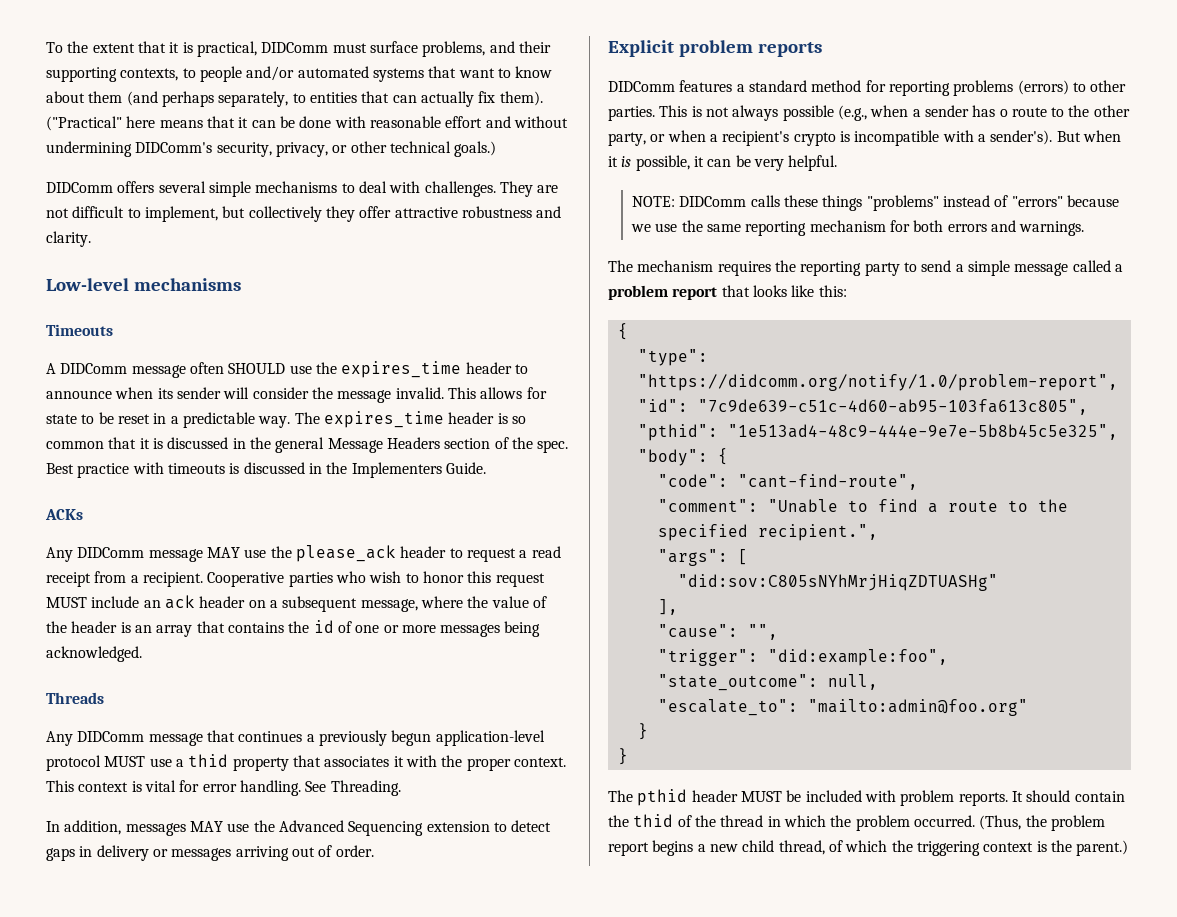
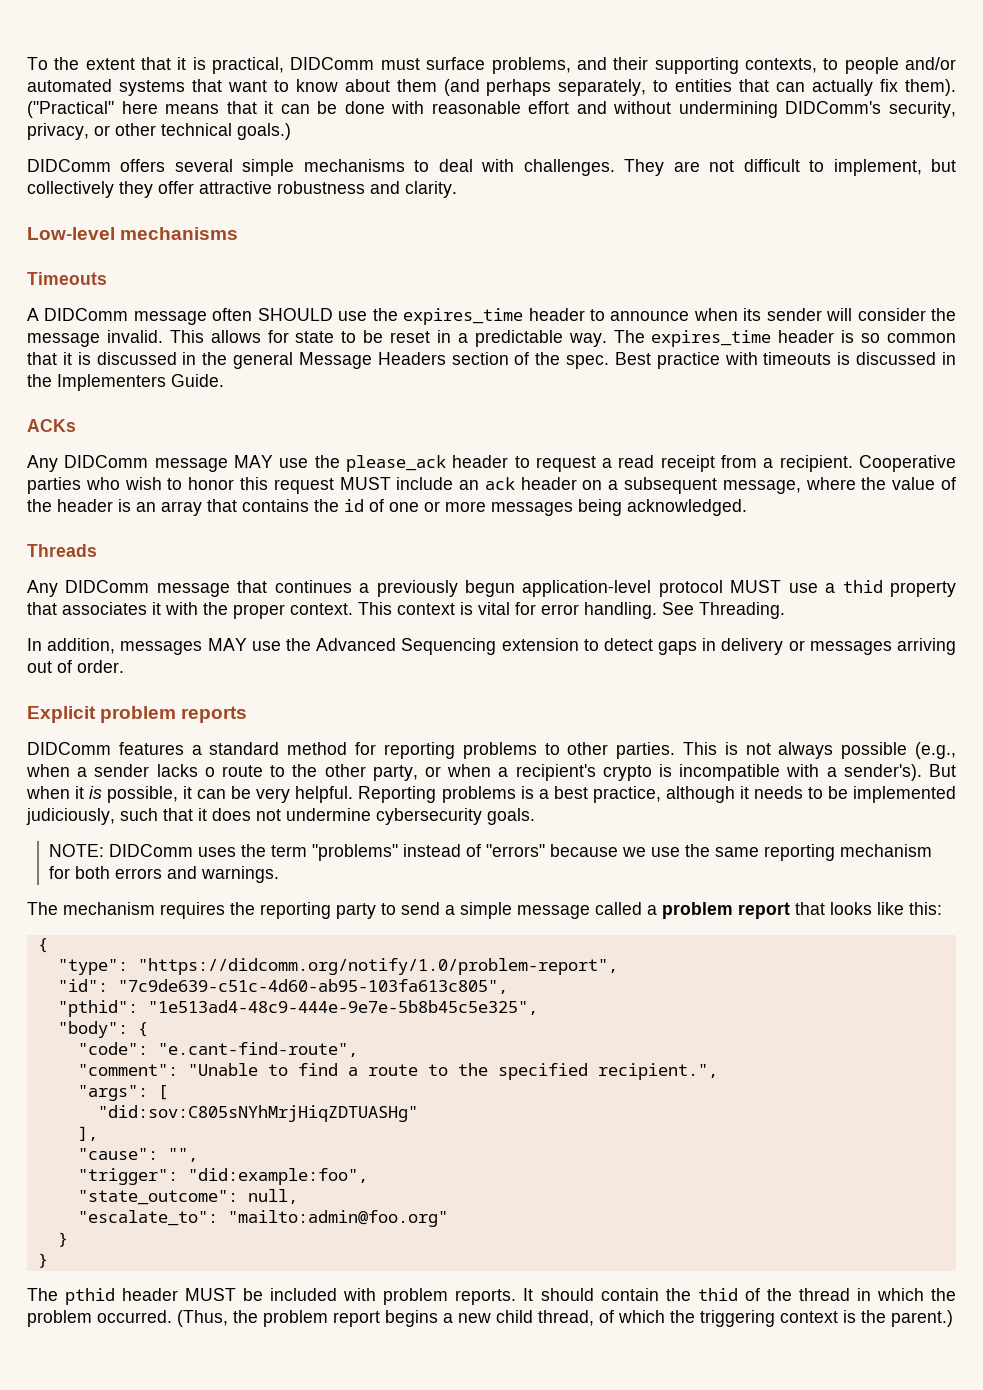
- DIDComm features a standard method for reporting problems (errors) to other parties.
+ DIDComm features a standard method for reporting problems to other parties.
- This is not always possible (e.g., when a sender has o route to the other party, or when a recipient's crypto is incompatible with a sender's).
+ This is not always possible (e.g., when a sender lacks o route to the other party, or when a recipient's crypto is incompatible with a sender's).
+ Reporting problems is a best practice, although it needs to be implemented judiciously, such that it does not undermine cybersecurity goals.
- NOTE: DIDComm calls these things "problems" instead of "errors" because we use the same reporting mechanism for both errors and warnings.
+ NOTE: DIDComm uses the term "problems" instead of "errors" because we use the same reporting mechanism for both errors and warnings.
- "code": "cant-find-route",
+ "code": "e.cant-find-route",

